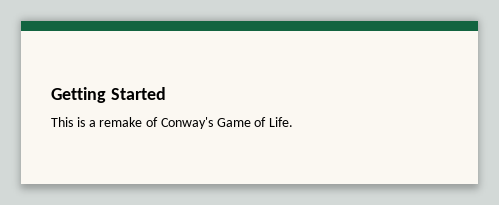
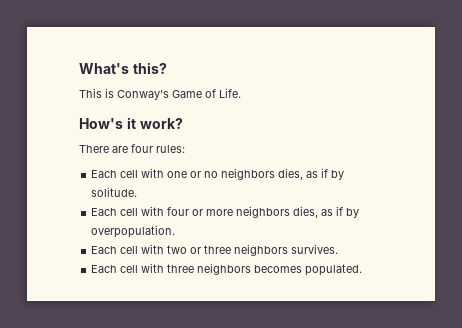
- Getting Started
+ What's this?
- This is a remake of Conway's Game of Life.
+ This is Conway's Game of Life.
+ How's it work?
+ There are four rules:
+ Each cell with one or no neighbors dies, as if by solitude.
+ Each cell with four or more neighbors dies, as if by overpopulation.
+ Each cell with two or three neighbors survives.
+ Each cell with three neighbors becomes populated.

